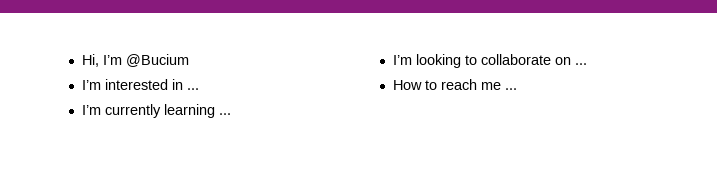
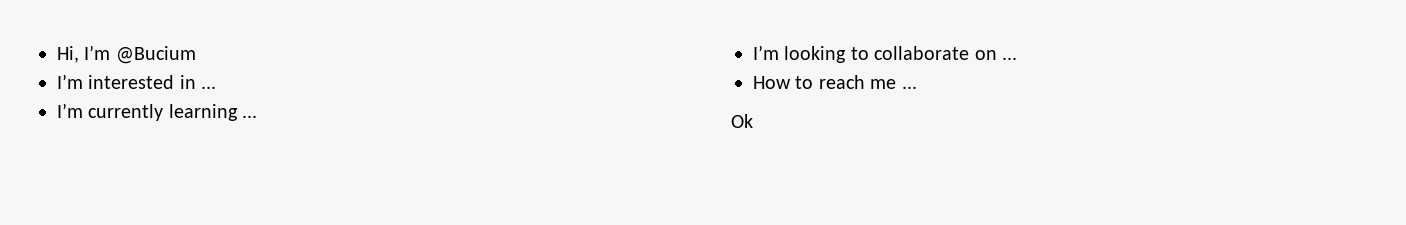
+ Ok

